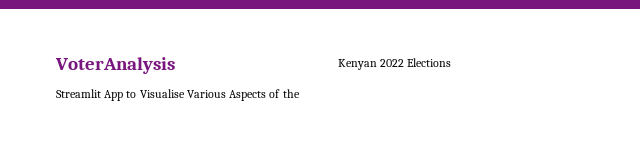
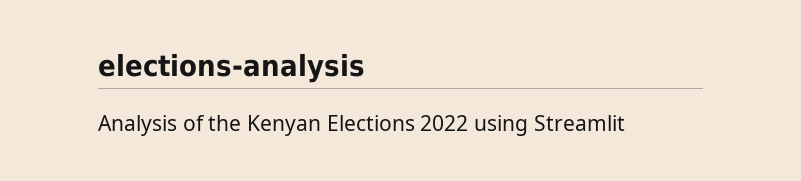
- VoterAnalysis
- Streamlit App to Visualise Various Aspects of the Kenyan 2022 Elections
+ elections-analysis
+ Analysis of the Kenyan Elections 2022 using Streamlit

